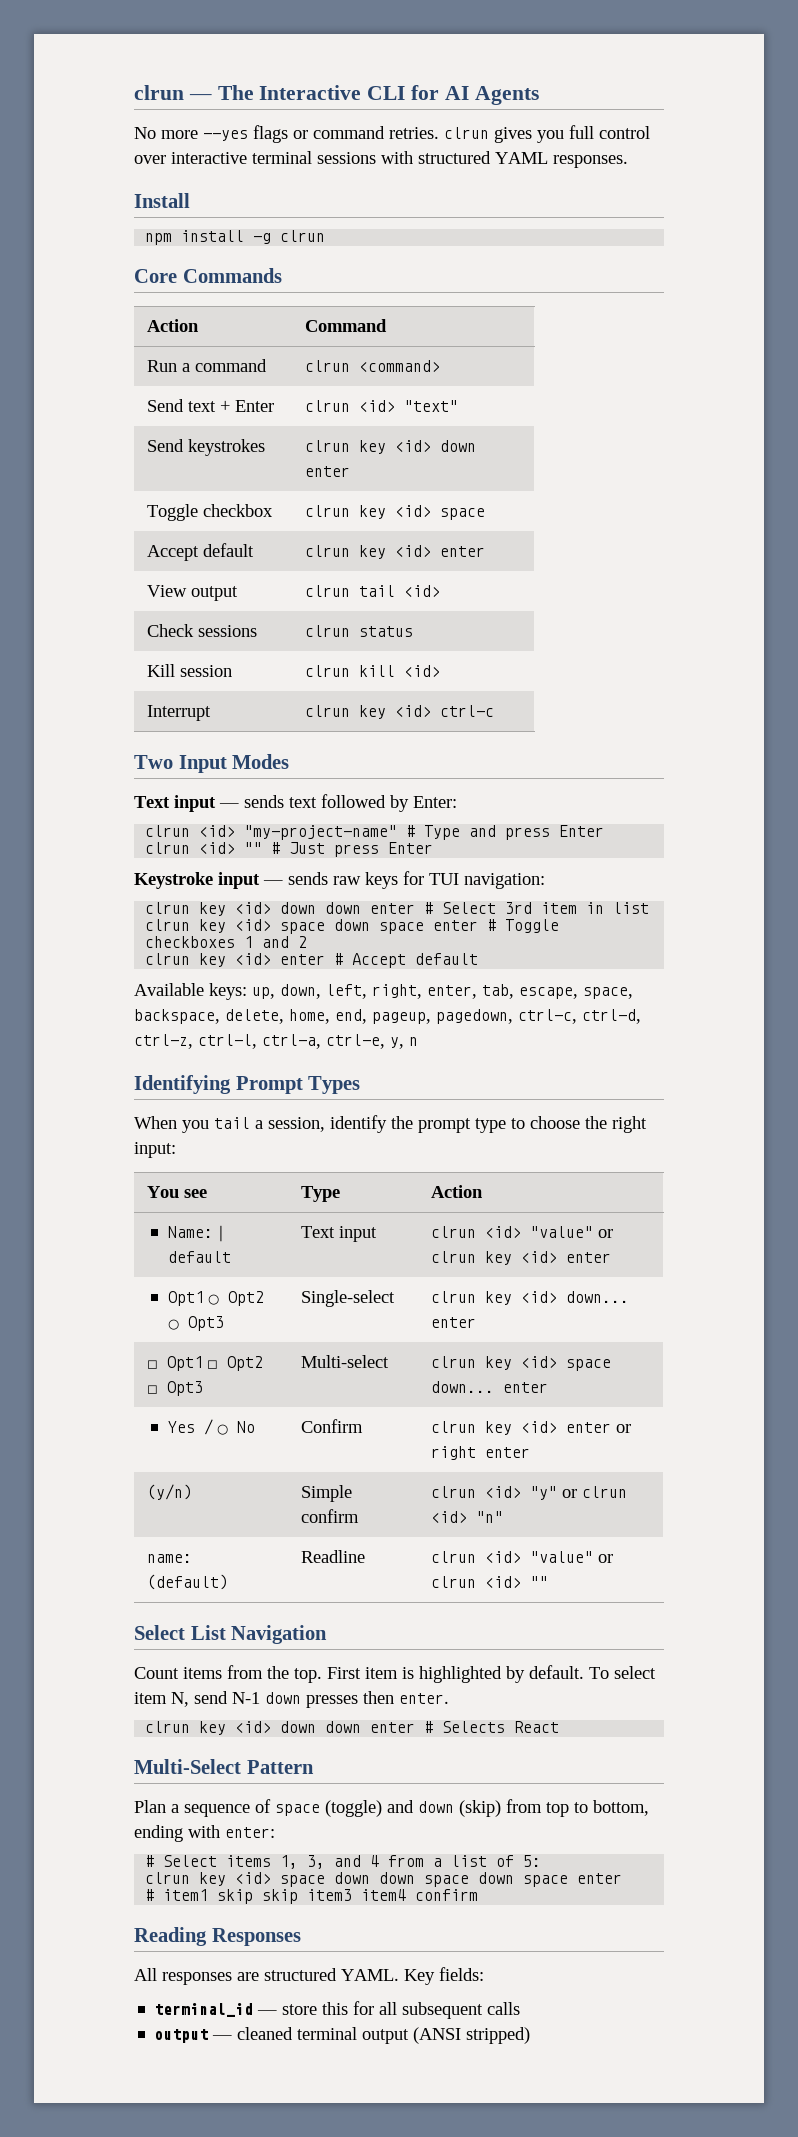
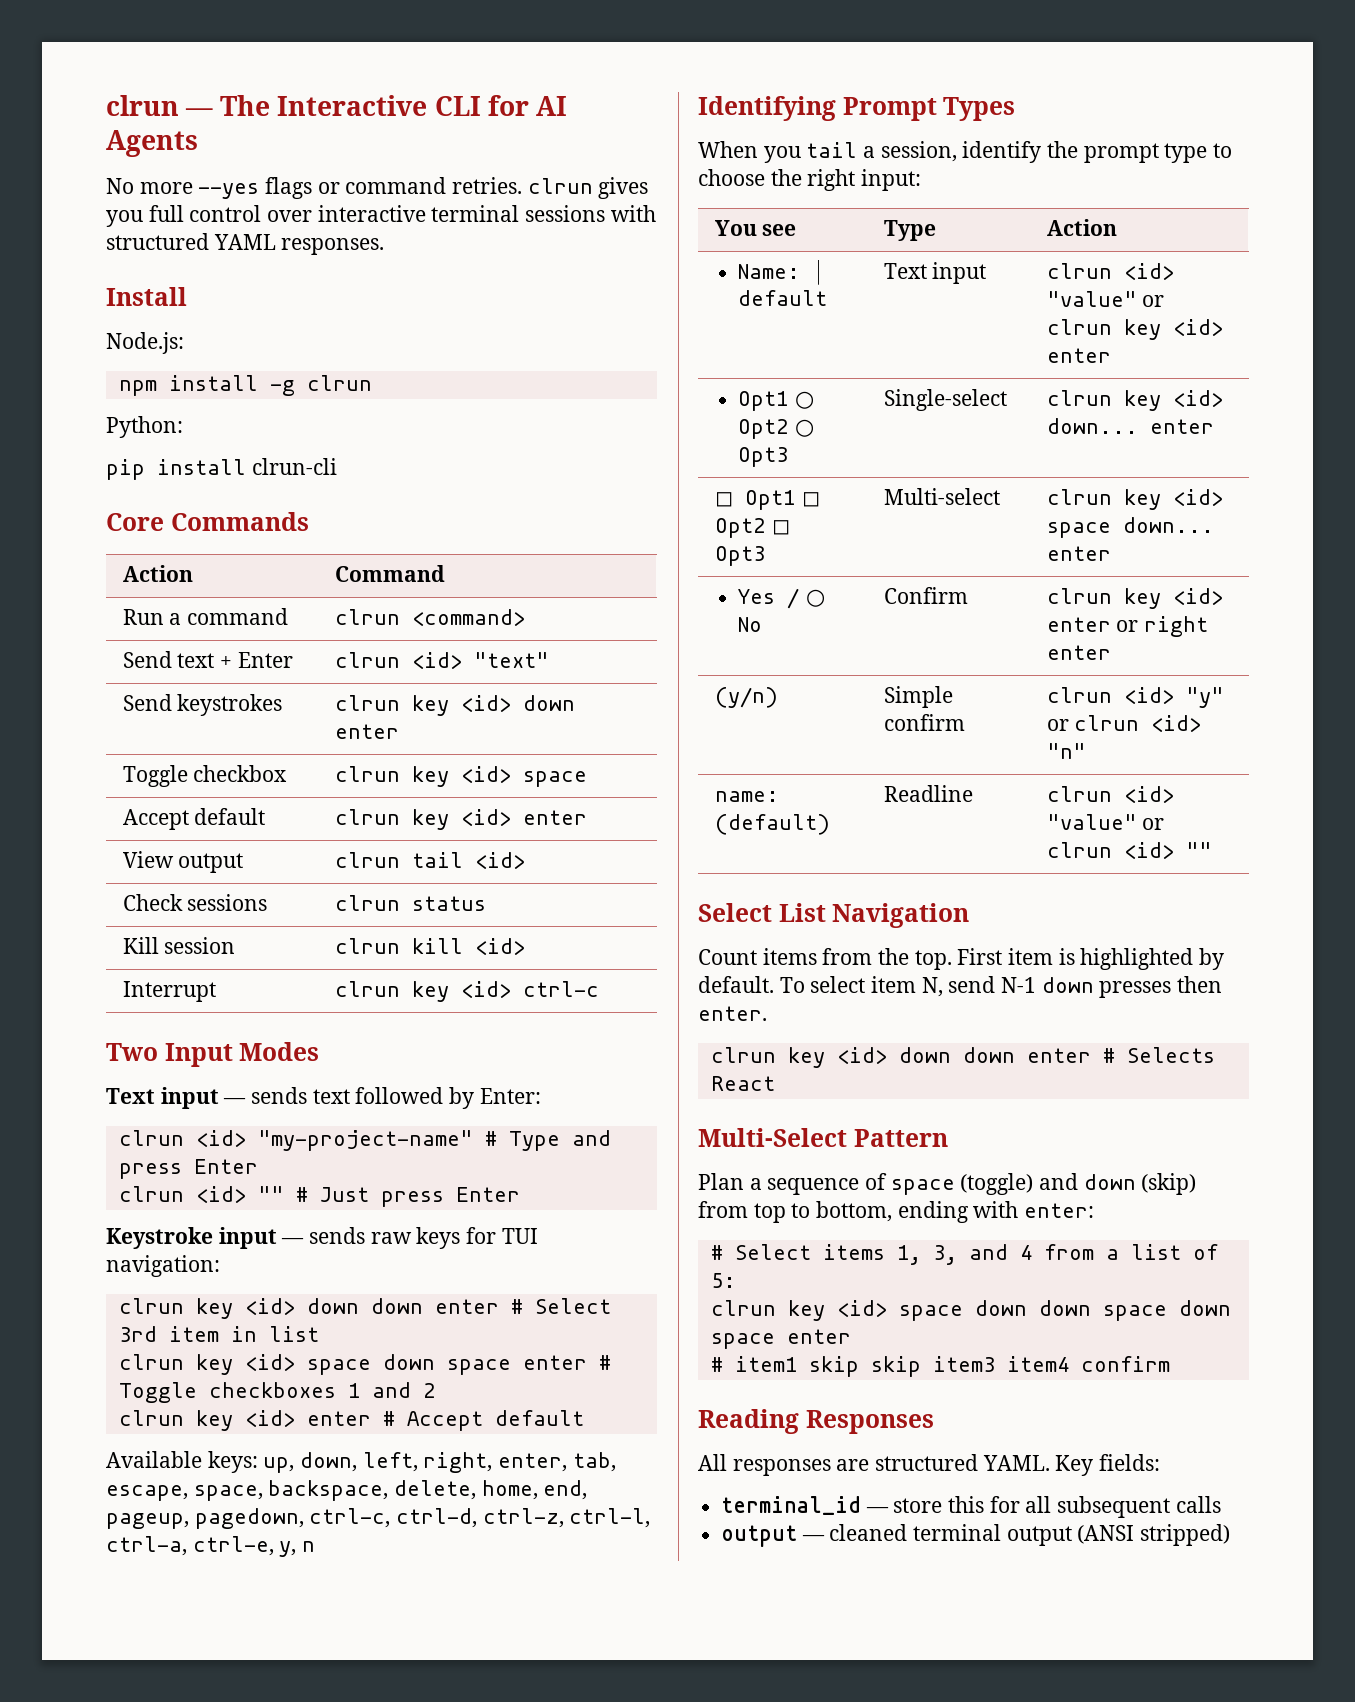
+ Node.js:
+ Python:
+ pip install clrun-cli

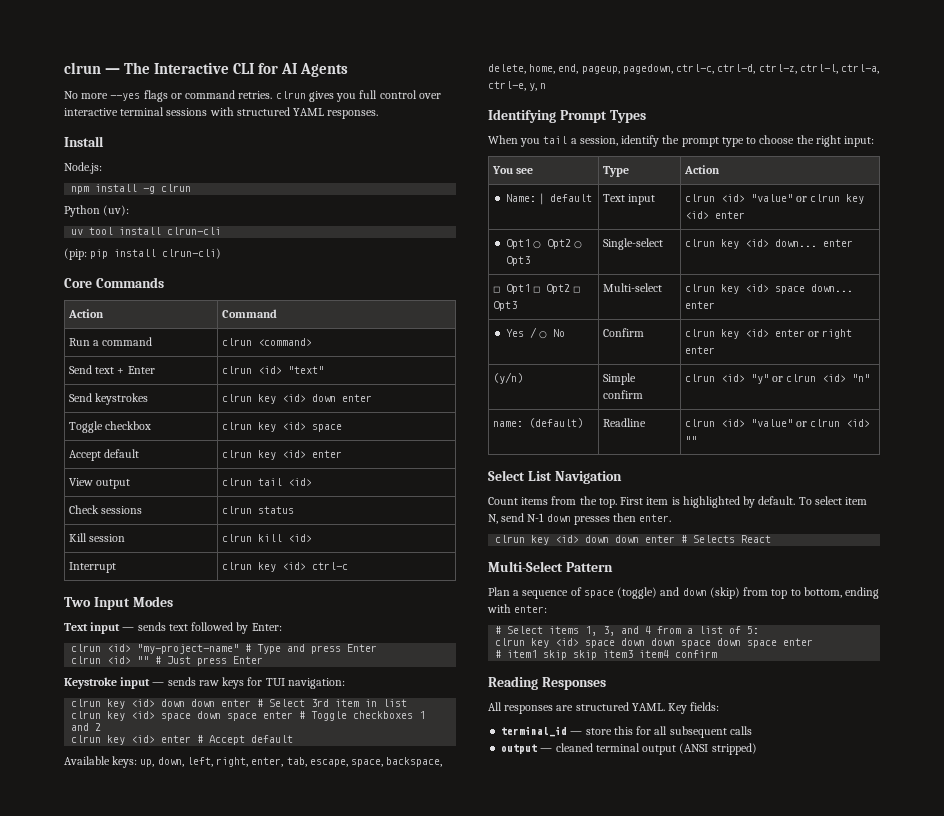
- Python:
- pip install clrun-cli
+ Python (uv):
+ uv tool install clrun-cli
+ (pip: pip install clrun-cli)

